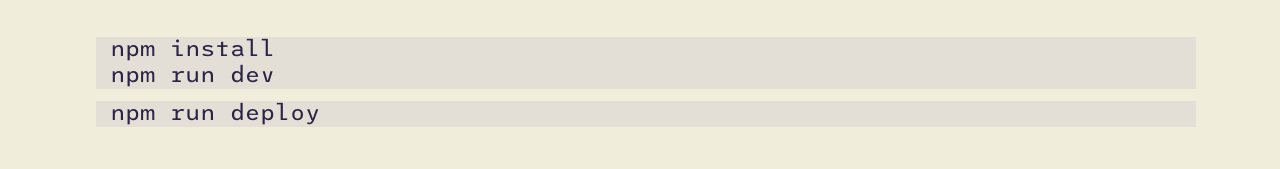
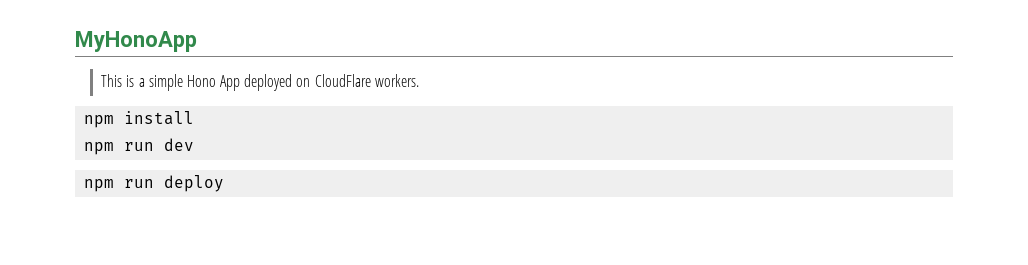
+ MyHonoApp
+ This is a simple Hono App deployed on CloudFlare workers.

